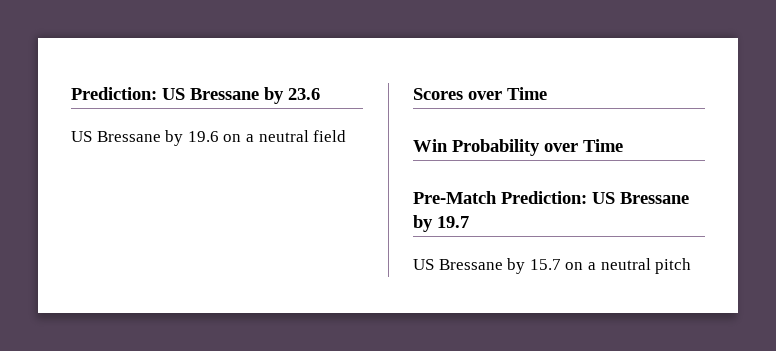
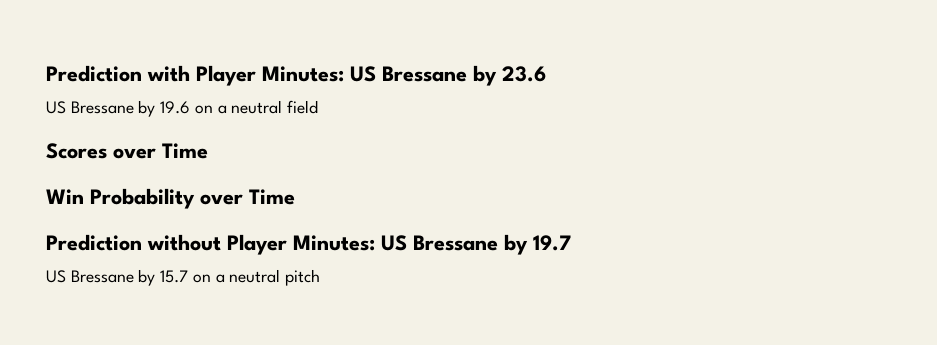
- Prediction: US Bressane by 23.6
+ Prediction with Player Minutes: US Bressane by 23.6
- Pre-Match Prediction: US Bressane by 19.7
+ Prediction without Player Minutes: US Bressane by 19.7

